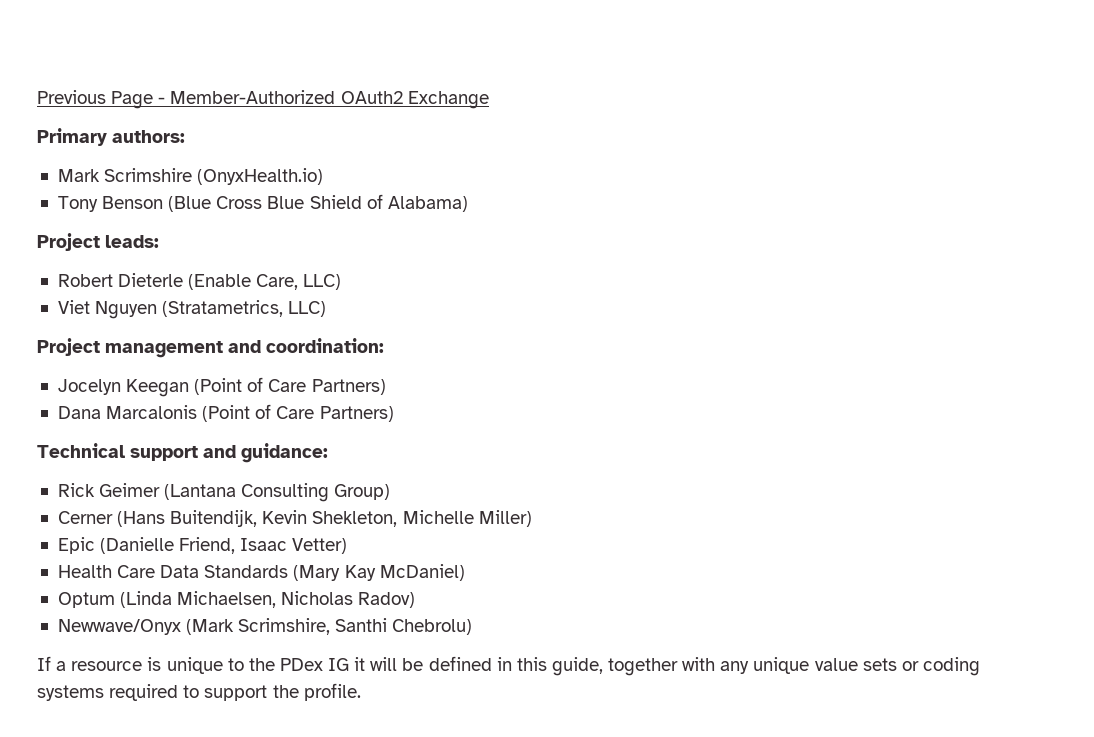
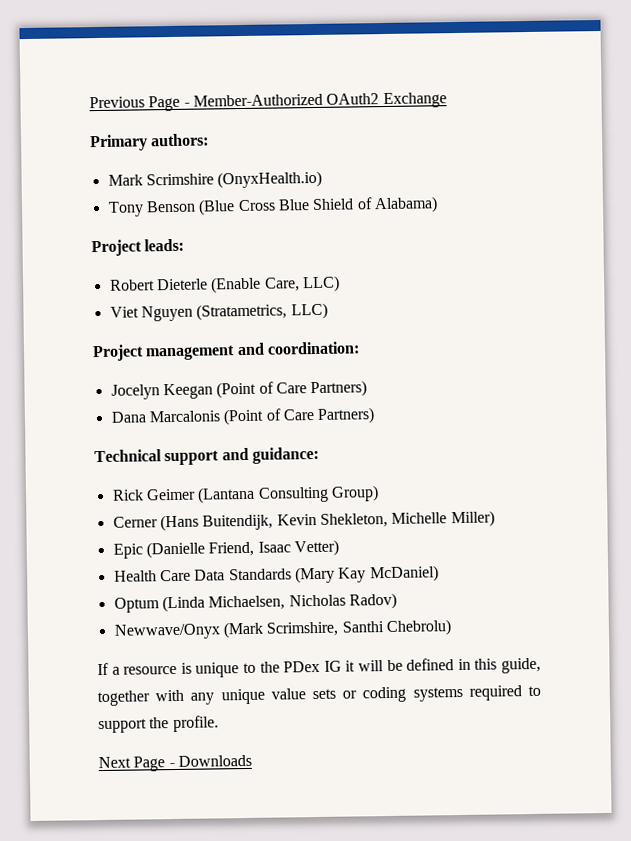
+ Next Page - Downloads

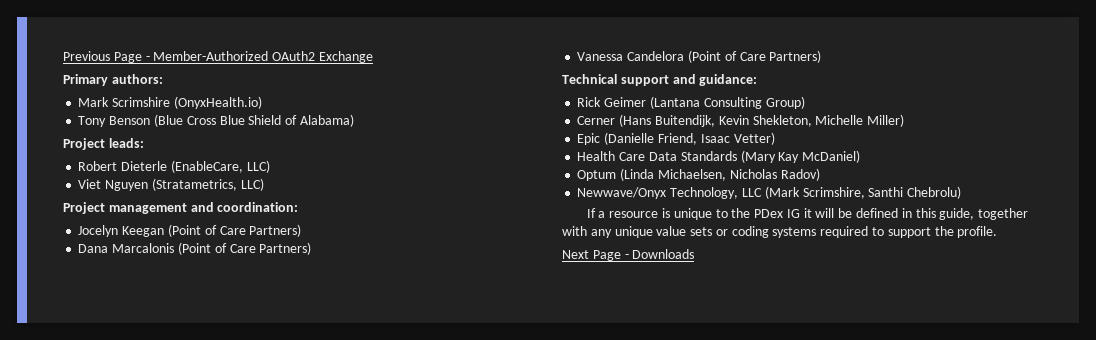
- Robert Dieterle (Enable Care, LLC)
+ Robert Dieterle (EnableCare, LLC)
+ Vanessa Candelora (Point of Care Partners)
- Newwave/Onyx (Mark Scrimshire, Santhi Chebrolu)
+ Newwave/Onyx Technology, LLC (Mark Scrimshire, Santhi Chebrolu)

